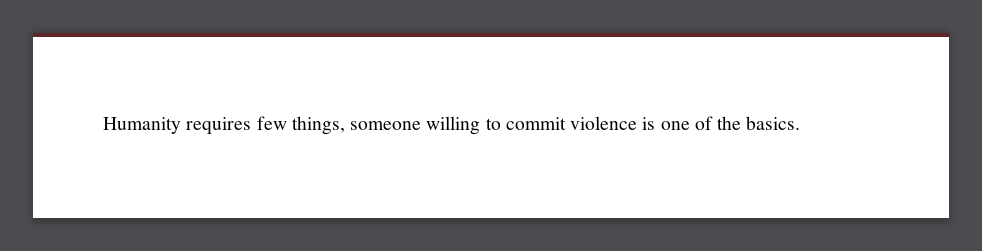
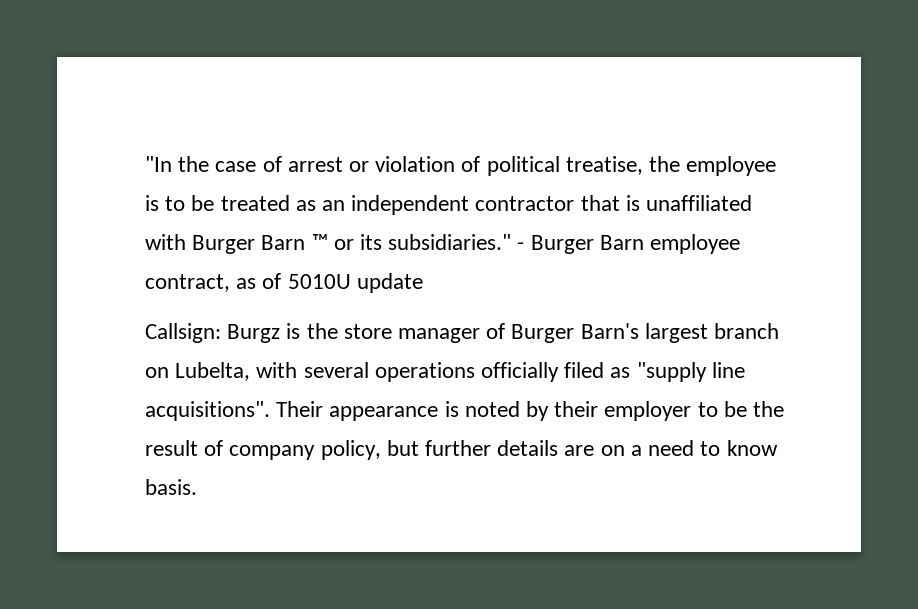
- Humanity requires few things, someone willing to commit violence is one of the basics.
+ "In the case of arrest or violation of political treatise, the employee is to be treated as an independent contractor that is unaffiliated with Burger Barn ™ or its subsidiaries." - Burger Barn employee contract, as of 5010U update
+ Callsign: Burgz is the store manager of Burger Barn's largest branch on Lubelta, with several operations officially filed as "supply line acquisitions". Their appearance is noted by their employer to be the result of company policy, but further details are on a need to know basis.

